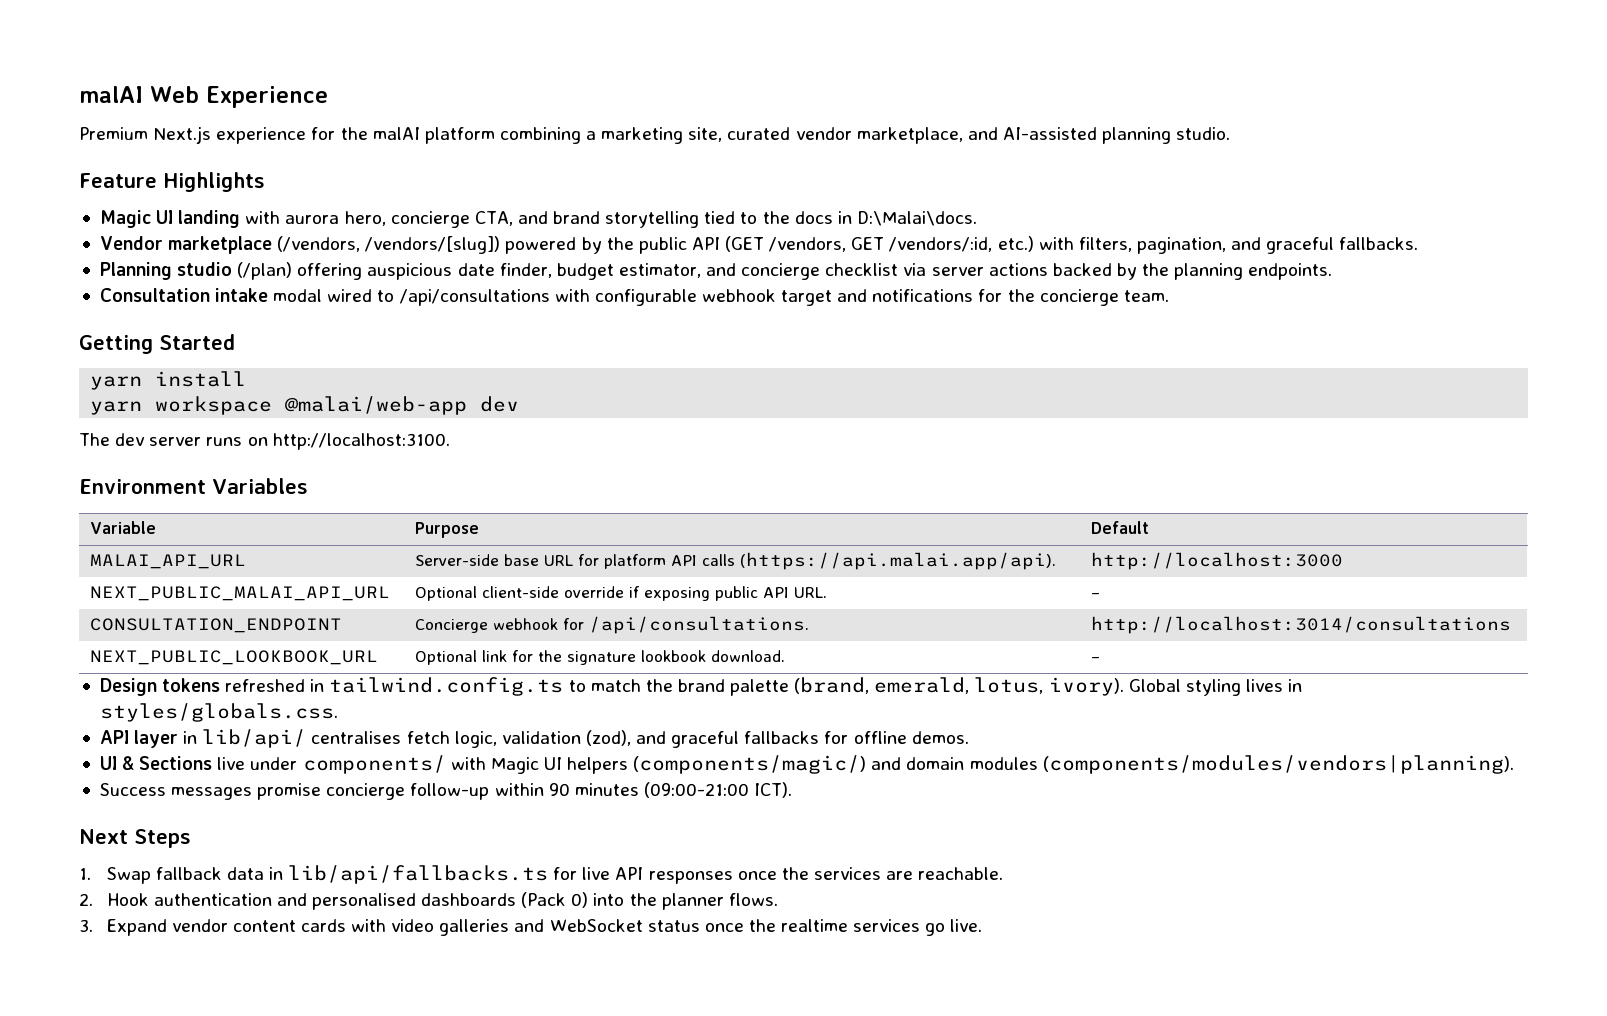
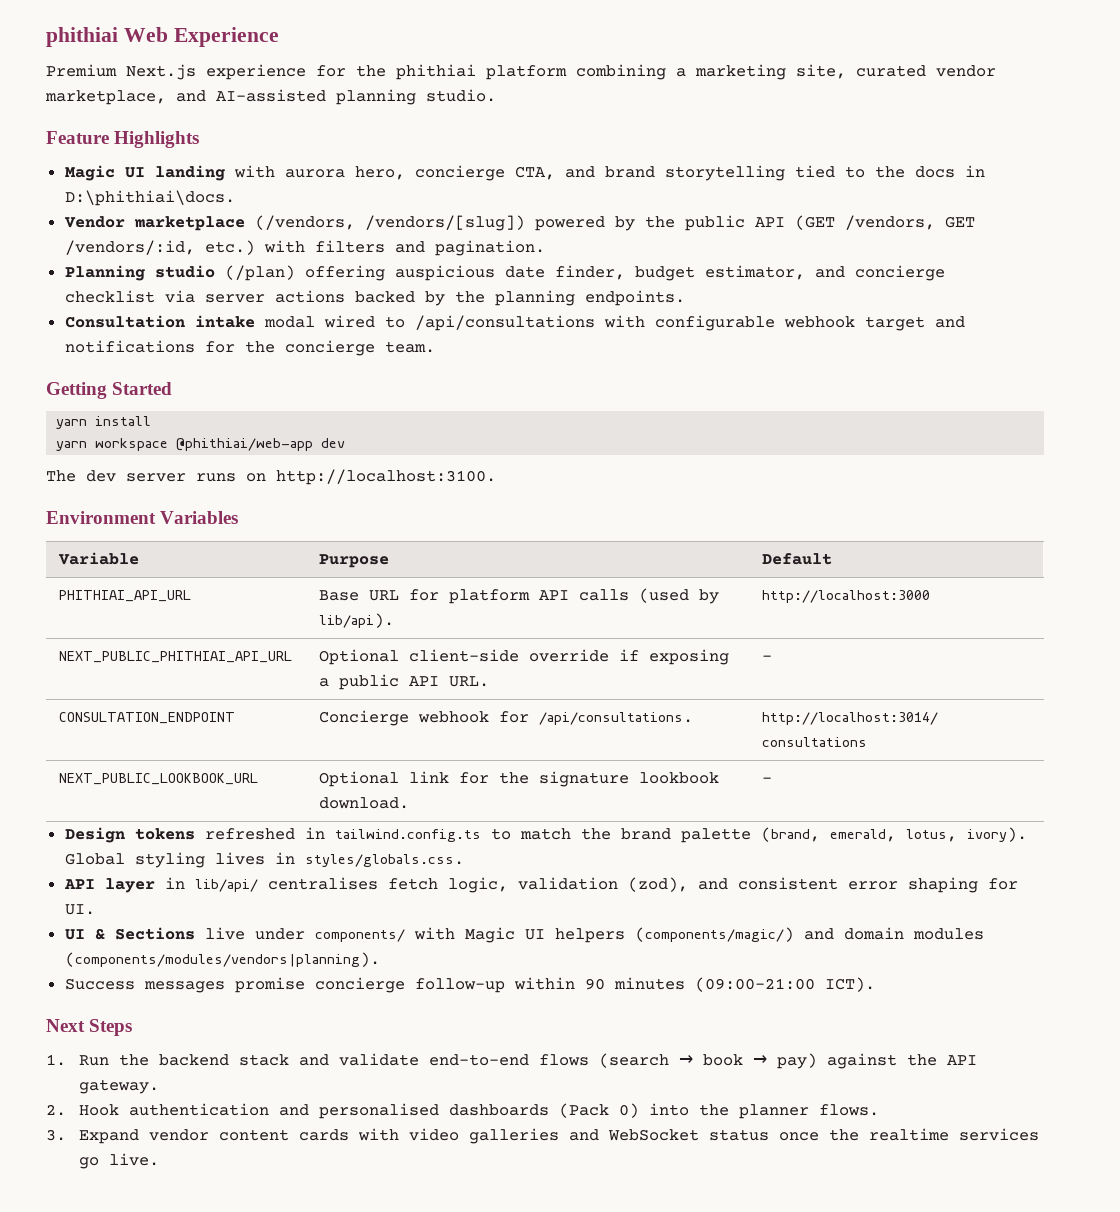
- malAI Web Experience
+ phithiai Web Experience
- Premium Next.js experience for the malAI platform combining a marketing site, curated vendor marketplace, and AI-assisted planning studio.
+ Premium Next.js experience for the phithiai platform combining a marketing site, curated vendor marketplace, and AI-assisted planning studio.
- Magic UI landing with aurora hero, concierge CTA, and brand storytelling tied to the docs in D:\Malai\docs.
+ Magic UI landing with aurora hero, concierge CTA, and brand storytelling tied to the docs in D:\phithiai\docs.
- Vendor marketplace (/vendors, /vendors/[slug]) powered by the public API (GET /vendors, GET /vendors/:id, etc.) with filters, pagination, and graceful fallbacks.
+ Vendor marketplace (/vendors, /vendors/[slug]) powered by the public API (GET /vendors, GET /vendors/:id, etc.) with filters and pagination.
- yarn workspace @malai/web-app dev
+ yarn workspace @phithiai/web-app dev
- MALAI_API_URL | Server-side base URL for platform API calls (https://api.malai.app/api). | http://localhost:3000
+ PHITHIAI_API_URL | Base URL for platform API calls (used by lib/api). | http://localhost:3000
- NEXT_PUBLIC_MALAI_API_URL | Optional client-side override if exposing public API URL. | –
+ NEXT_PUBLIC_PHITHIAI_API_URL | Optional client-side override if exposing a public API URL. | –
- API layer in lib/api/ centralises fetch logic, validation (zod), and graceful fallbacks for offline demos.
+ API layer in lib/api/ centralises fetch logic, validation (zod), and consistent error shaping for UI.
- 1. Swap fallback data in lib/api/fallbacks.ts for live API responses once the services are reachable.
+ 1. Run the backend stack and validate end-to-end flows (search → book → pay) against the API gateway.

